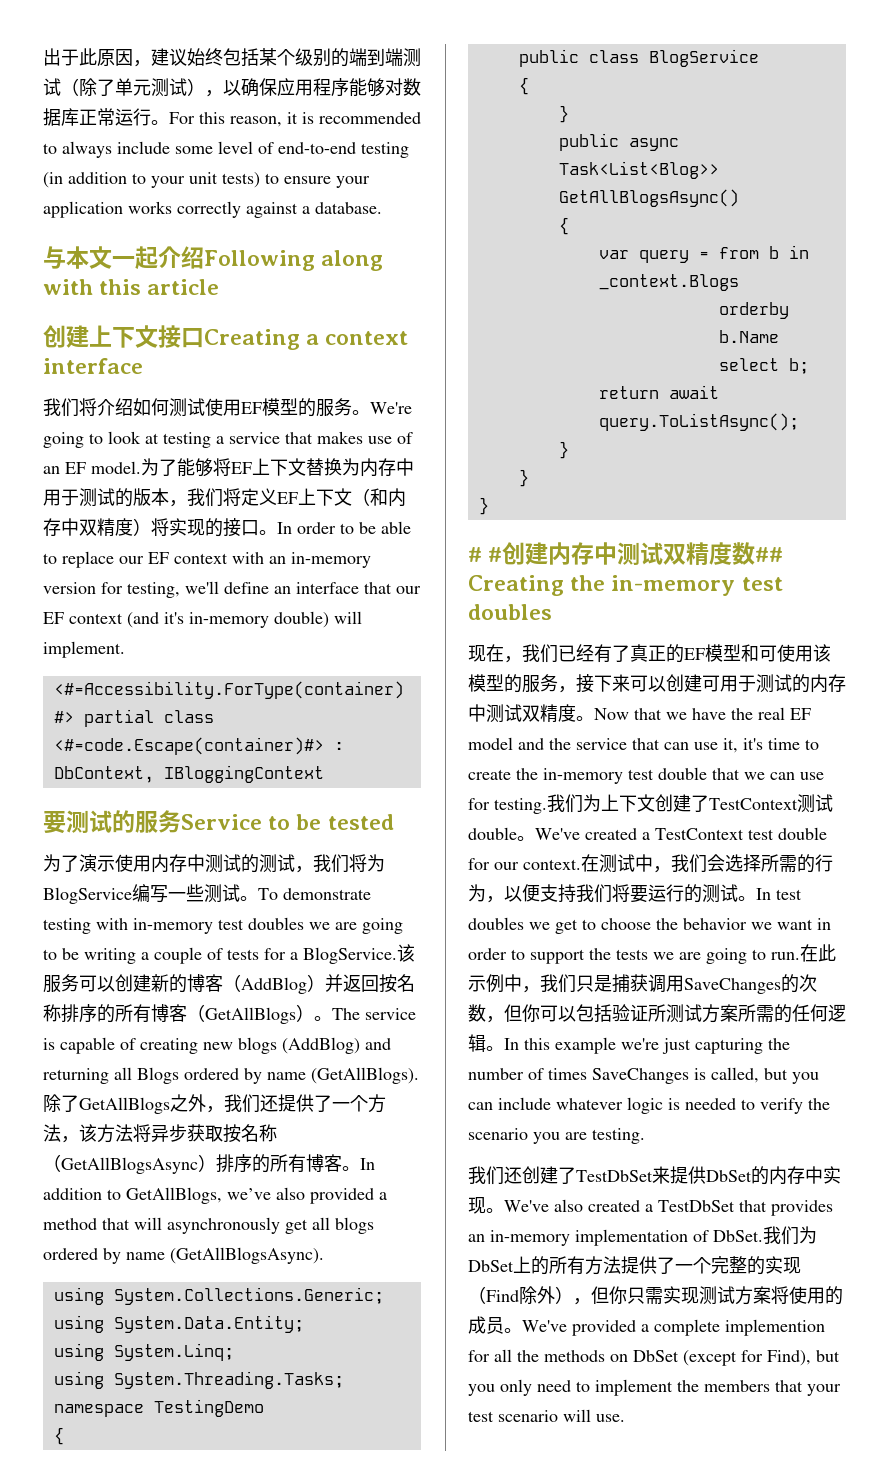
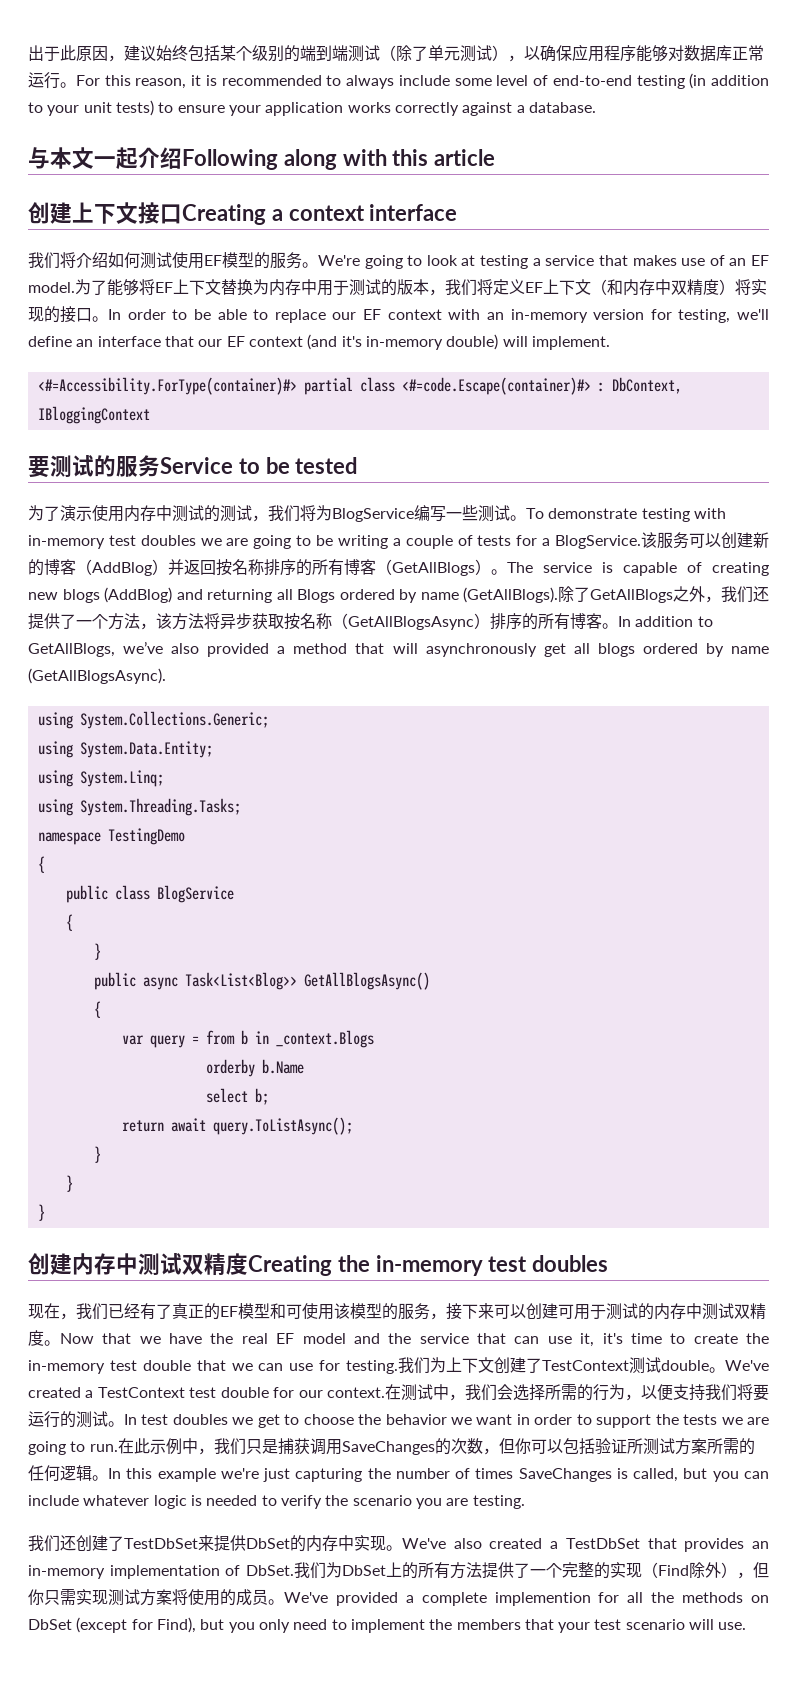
- # #创建内存中测试双精度数## Creating the in-memory test doubles
+ 创建内存中测试双精度Creating the in-memory test doubles

